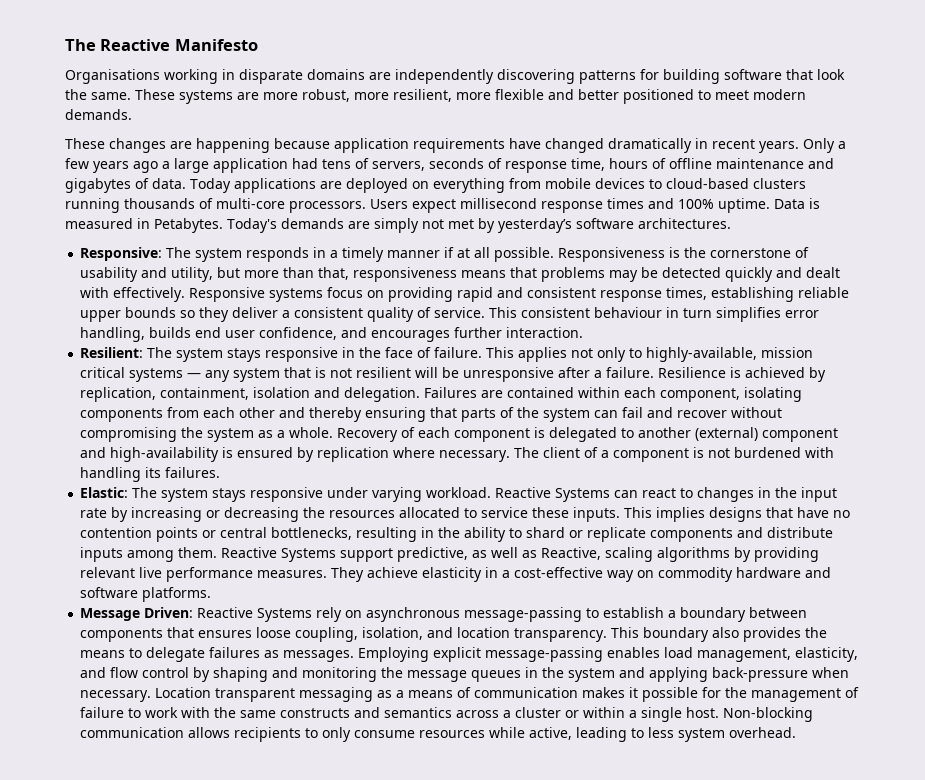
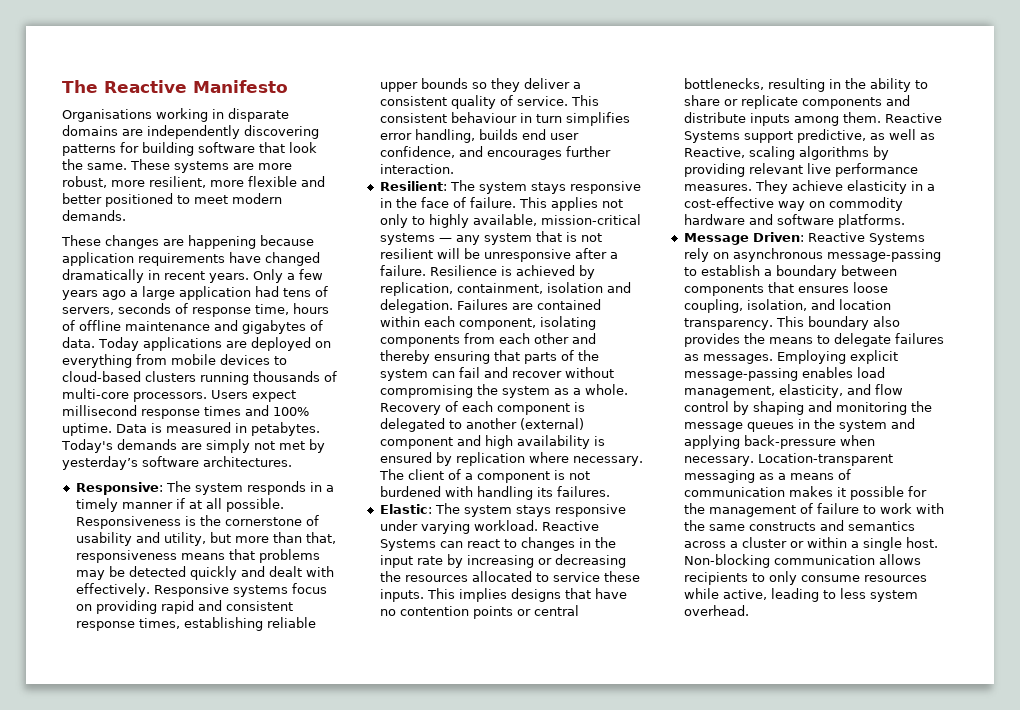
- Data is measured in Petabytes.
+ Data is measured in petabytes.
- This applies not only to highly-available, mission critical systems — any system that is not resilient will be unresponsive after a failure.
+ This applies not only to highly available, mission-critical systems — any system that is not resilient will be unresponsive after a failure.
- Recovery of each component is delegated to another (external) component and high-availability is ensured by replication where necessary.
+ Recovery of each component is delegated to another (external) component and high availability is ensured by replication where necessary.
- This implies designs that have no contention points or central bottlenecks, resulting in the ability to shard or replicate components and distribute inputs among them.
+ This implies designs that have no contention points or central bottlenecks, resulting in the ability to share or replicate components and distribute inputs among them.
- Location transparent messaging as a means of communication makes it possible for the management of failure to work with the same constructs and semantics across a cluster or within a single host.
+ Location-transparent messaging as a means of communication makes it possible for the management of failure to work with the same constructs and semantics across a cluster or within a single host.

